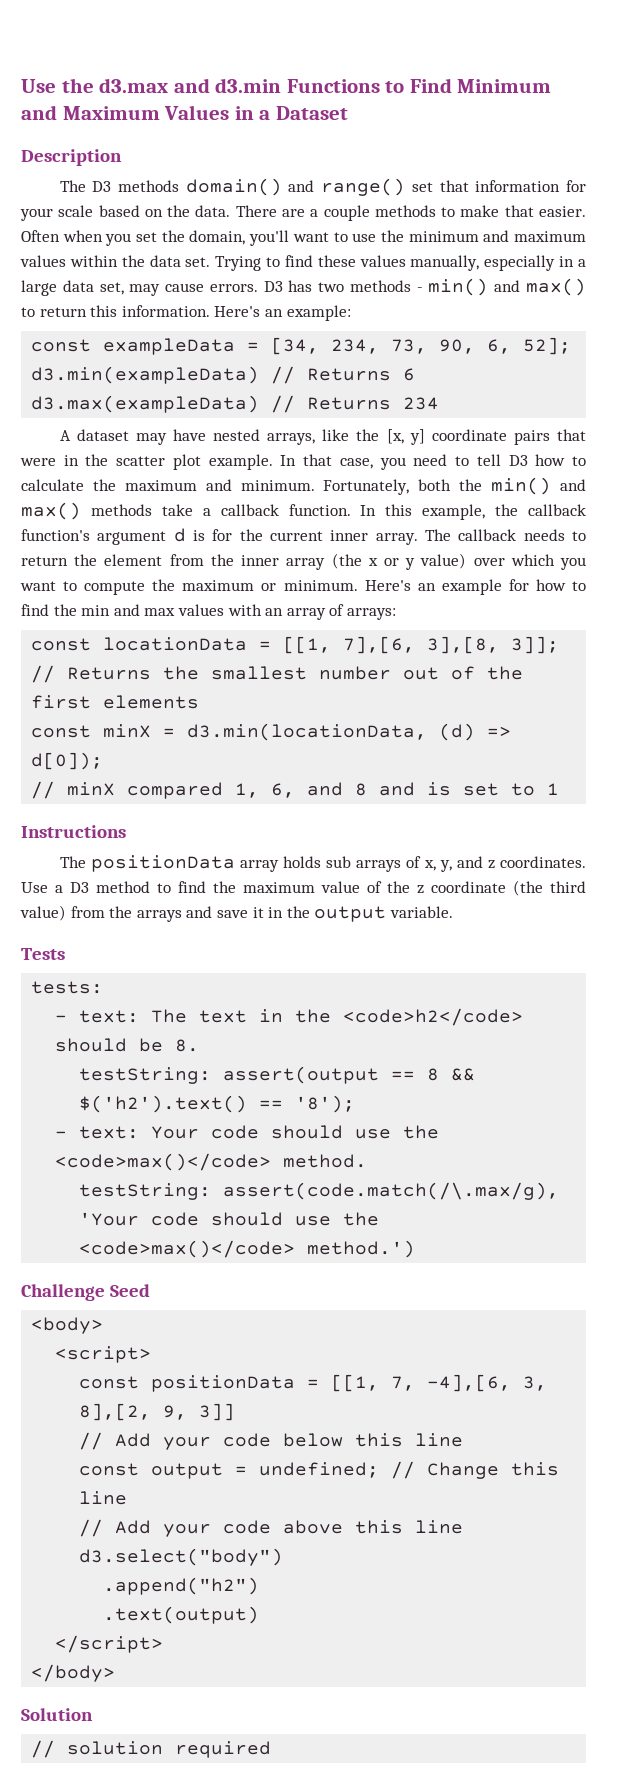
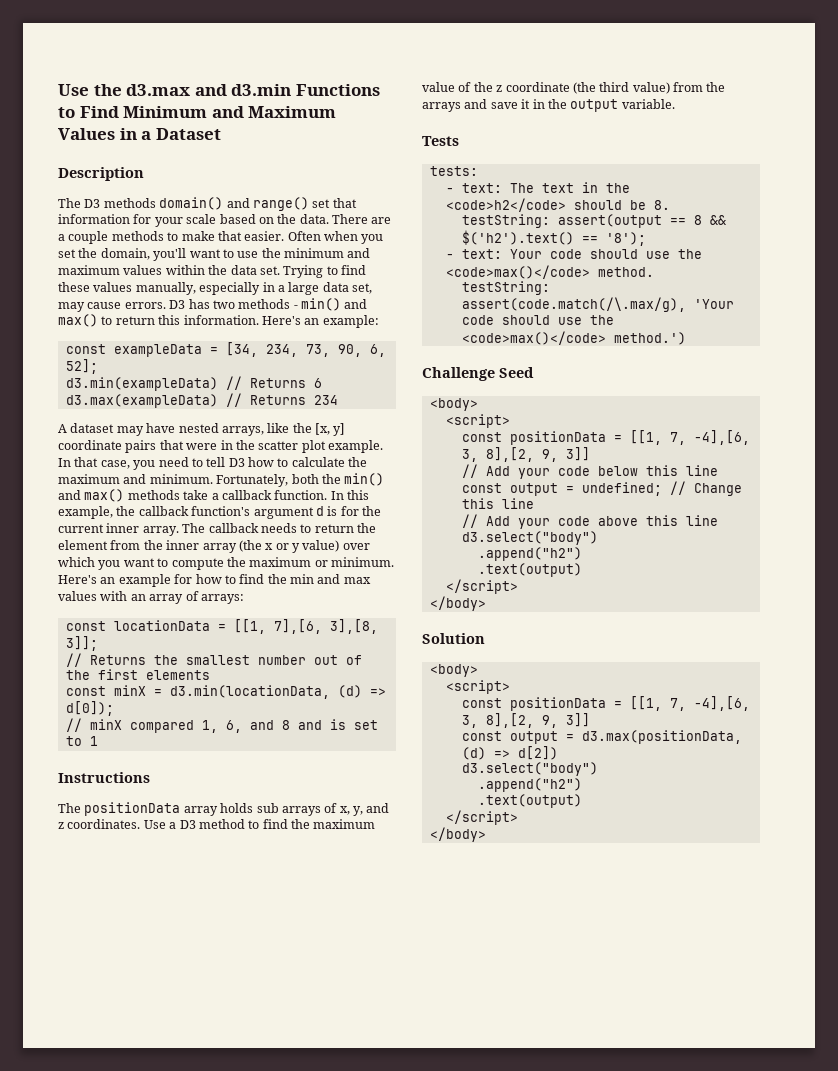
  Solution
- // solution required
+ <body>
+ <script>
+ const positionData = [[1, 7, -4],[6, 3, 8],[2, 9, 3]]
+ const output = d3.max(positionData, (d) => d[2])
+ d3.select("body")
+ .append("h2")
+ .text(output)
+ </script>
+ </body>

